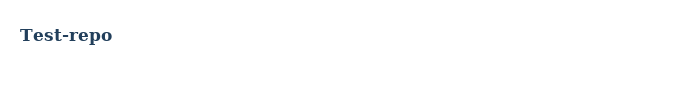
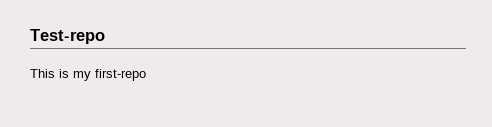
+ This is my first-repo

